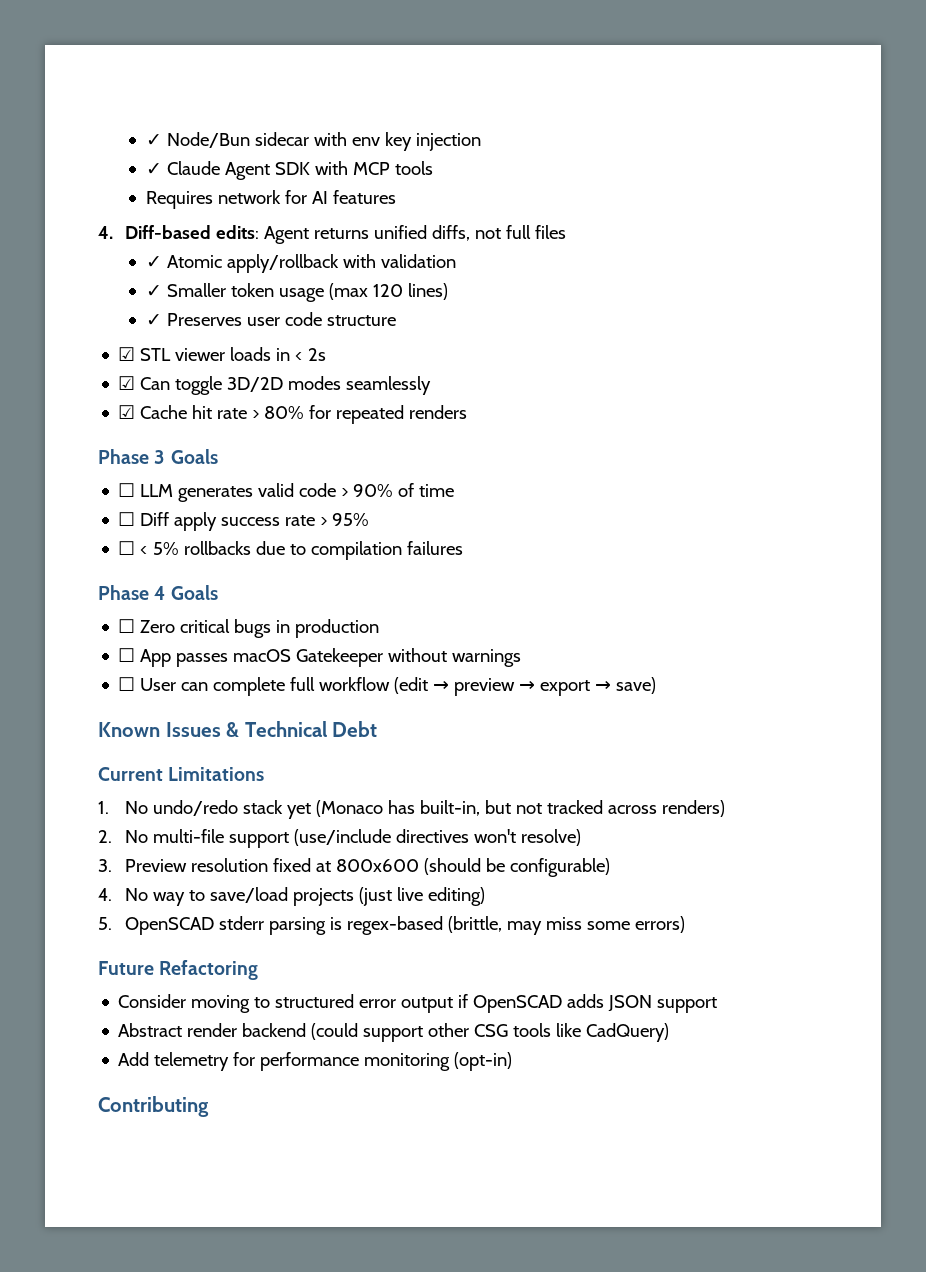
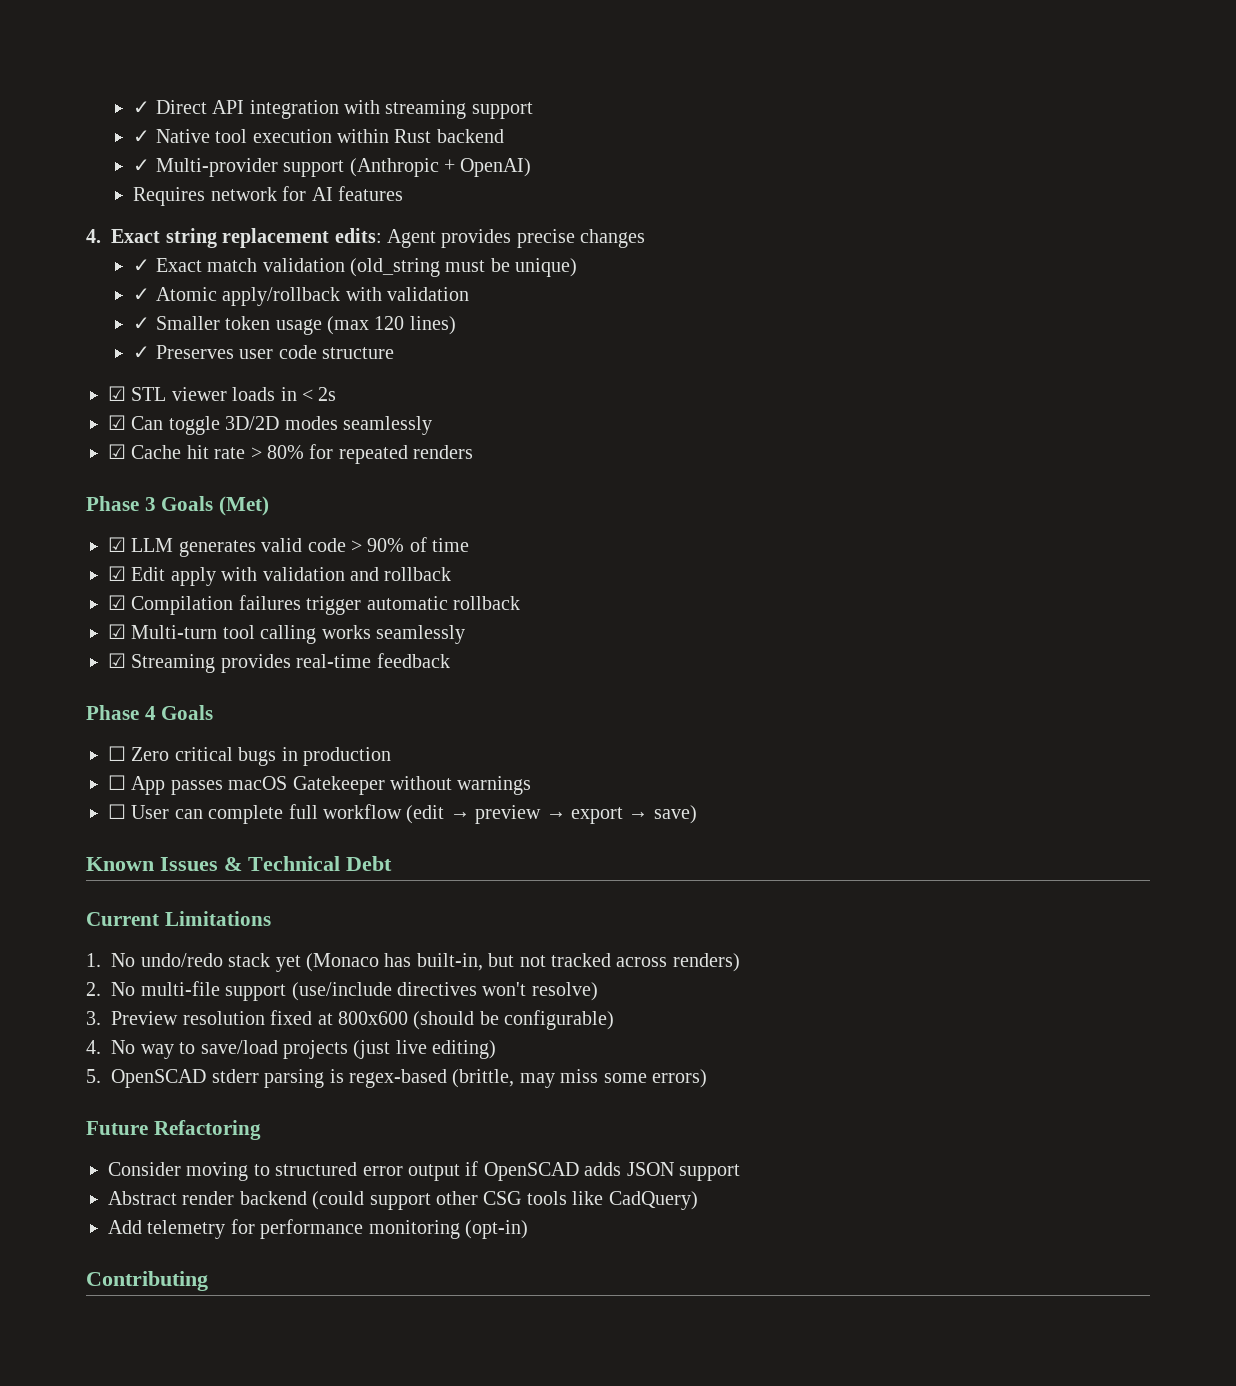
- ✓ Node/Bun sidecar with env key injection
- ✓ Claude Agent SDK with MCP tools
+ ✓ Direct API integration with streaming support
+ ✓ Native tool execution within Rust backend
+ ✓ Multi-provider support (Anthropic + OpenAI)
- 4. Diff-based edits: Agent returns unified diffs, not full files
+ 4. Exact string replacement edits: Agent provides precise changes
+ ✓ Exact match validation (old_string must be unique)
- Phase 3 Goals
- ☐ LLM generates valid code > 90% of time
+ Phase 3 Goals (Met)
+ ☑ LLM generates valid code > 90% of time
- ☐ Diff apply success rate > 95%
- ☐ < 5% rollbacks due to compilation failures
+ ☑ Edit apply with validation and rollback
+ ☑ Compilation failures trigger automatic rollback
+ ☑ Multi-turn tool calling works seamlessly
+ ☑ Streaming provides real-time feedback

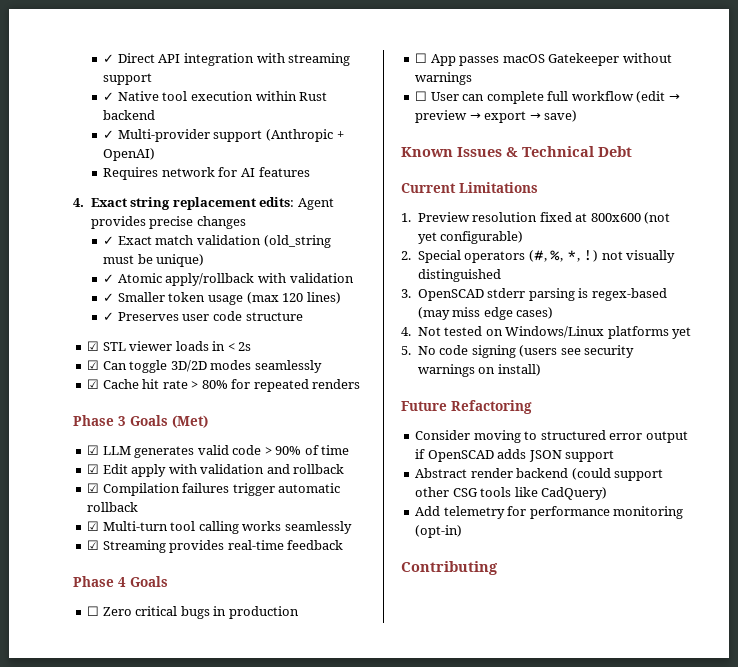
- 1. No undo/redo stack yet (Monaco has built-in, but not tracked across renders)
- 2. No multi-file support (use/include directives won't resolve)
- 3. Preview resolution fixed at 800x600 (should be configurable)
+ 1. Preview resolution fixed at 800x600 (not yet configurable)
- 4. No way to save/load projects (just live editing)
- 5. OpenSCAD stderr parsing is regex-based (brittle, may miss some errors)
+ 2. Special operators (#, %, *, !) not visually distinguished
+ 3. OpenSCAD stderr parsing is regex-based (may miss edge cases)
+ 4. Not tested on Windows/Linux platforms yet
+ 5. No code signing (users see security warnings on install)

